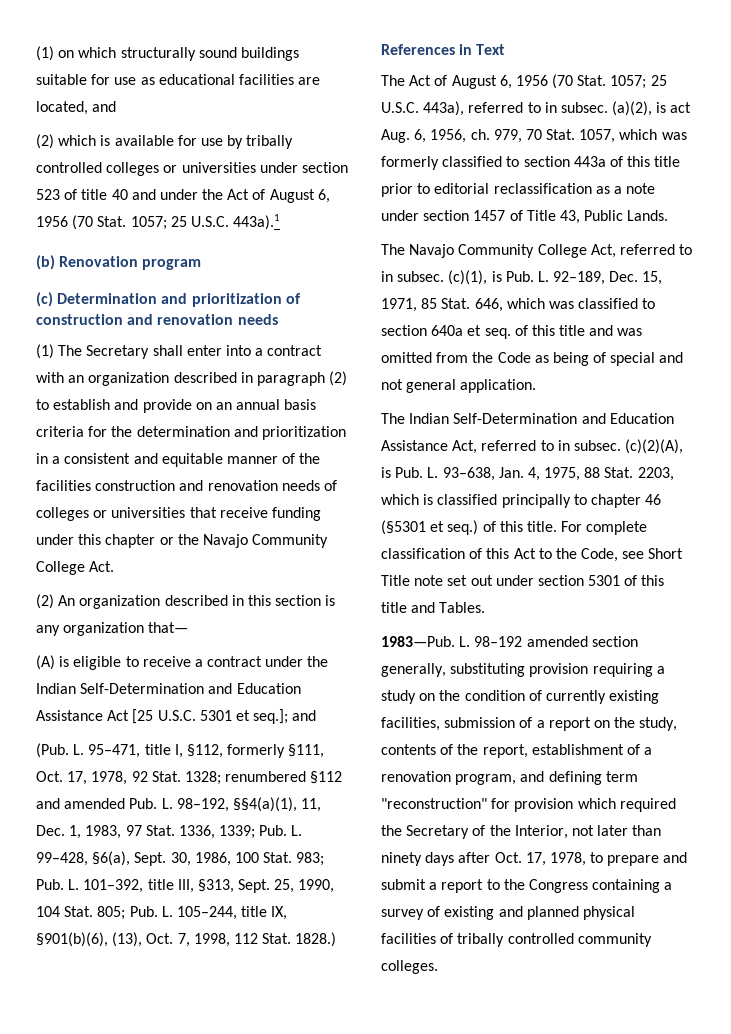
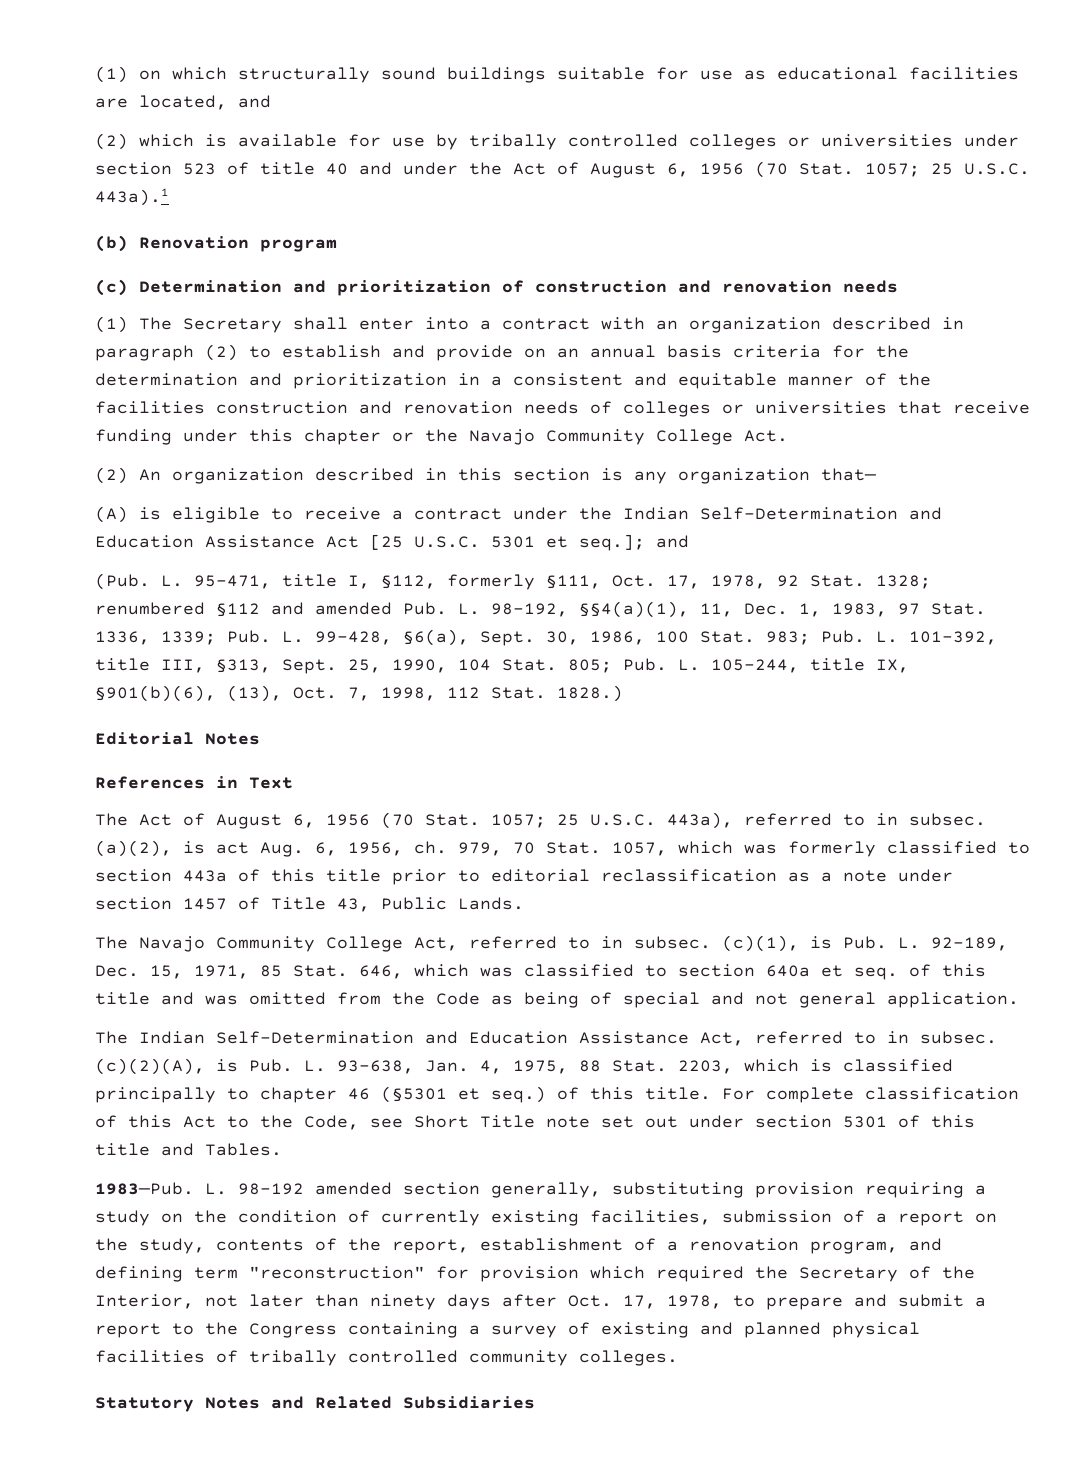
+ Editorial Notes
+ Statutory Notes and Related Subsidiaries

